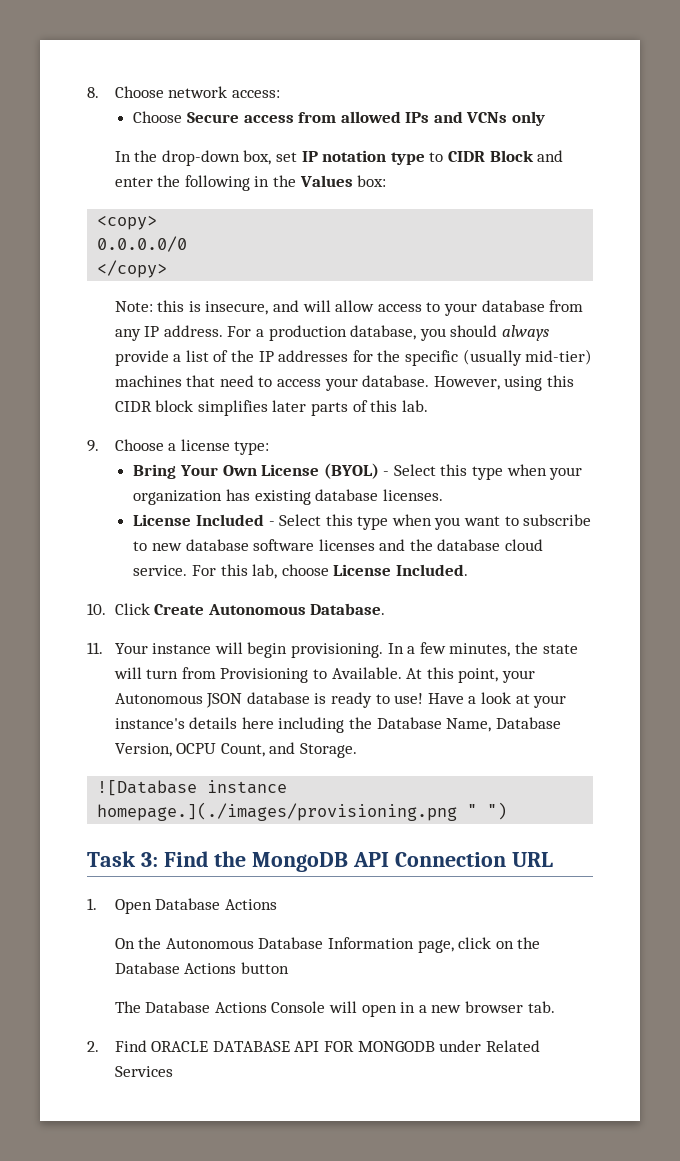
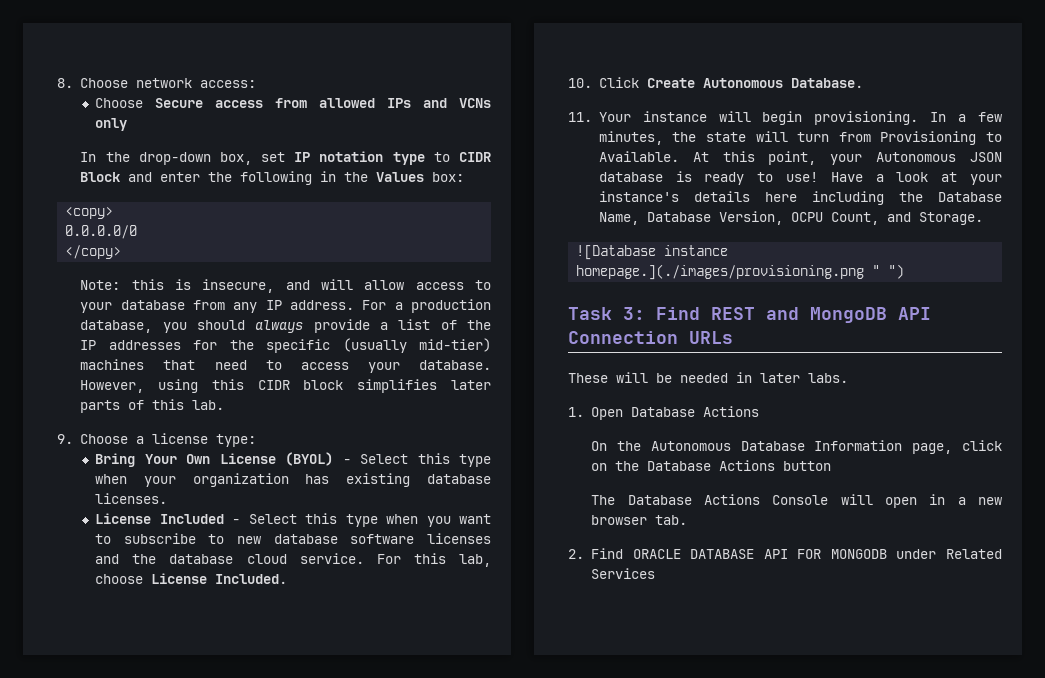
- Task 3: Find the MongoDB API Connection URL
+ Task 3: Find REST and MongoDB API Connection URLs
+ These will be needed in later labs.

